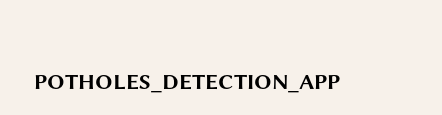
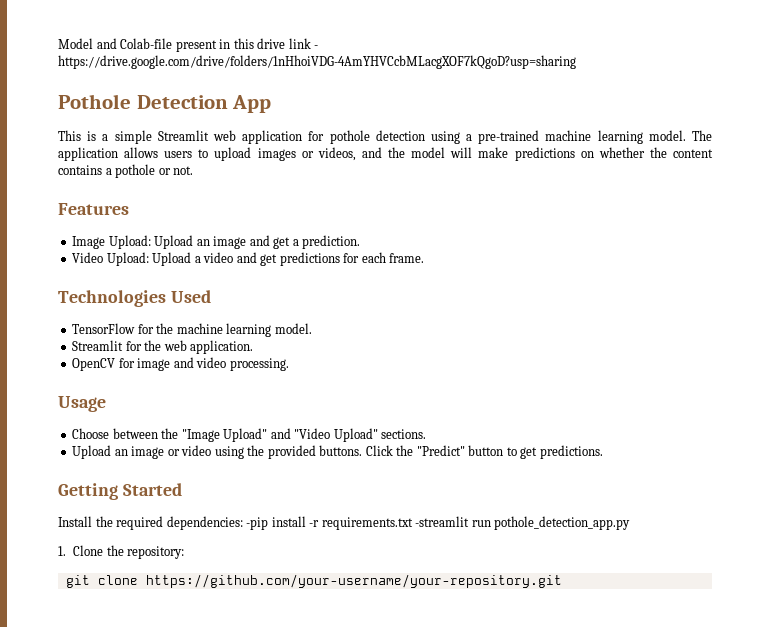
- POTHOLES_DETECTION_APP
+ Model and Colab-file present in this drive link - https://drive.google.com/drive/folders/1nHhoiVDG-4AmYHVCcbMLacgXOF7kQgoD?usp=sharing
+ Pothole Detection App
+ This is a simple Streamlit web application for pothole detection using a pre-trained machine learning model. The application allows users to upload images or videos, and the model will make predictions on whether the content contains a pothole or not.
+ Features
+ Image Upload: Upload an image and get a prediction.
+ Video Upload: Upload a video and get predictions for each frame.
+ Technologies Used
+ TensorFlow for the machine learning model.
+ Streamlit for the web application.
+ OpenCV for image and video processing.
+ Usage
+ Choose between the "Image Upload" and "Video Upload" sections.
+ Upload an image or video using the provided buttons. Click the "Predict" button to get predictions.
+ Getting Started
+ Install the required dependencies: -pip install -r requirements.txt -streamlit run pothole_detection_app.py
+ 1. Clone the repository:
+ git clone https://github.com/your-username/your-repository.git

